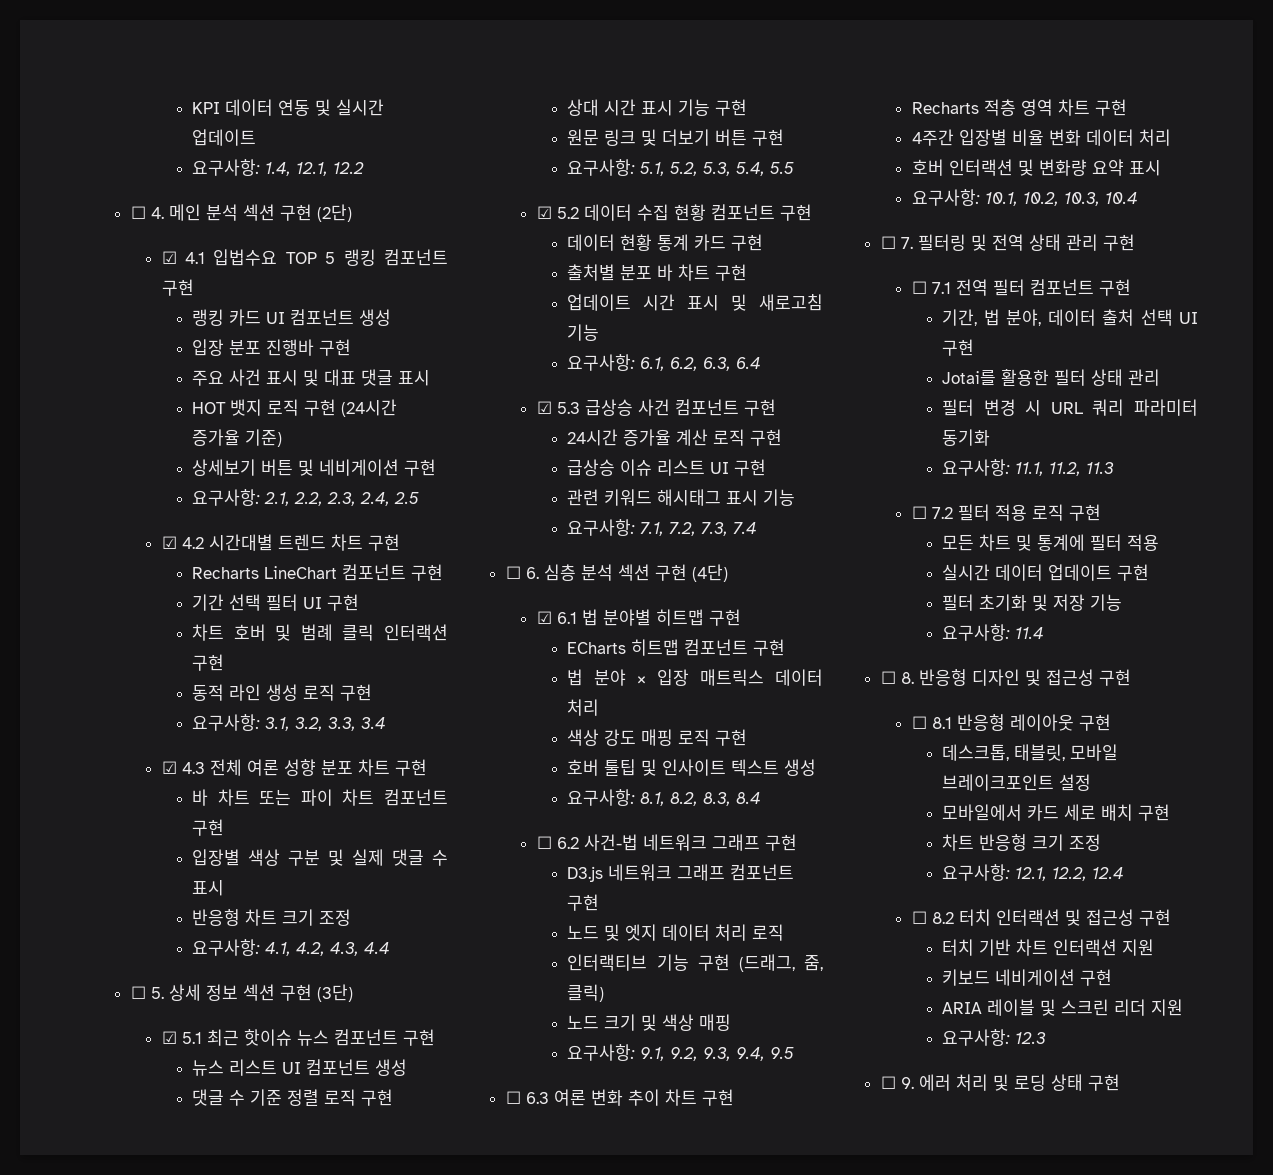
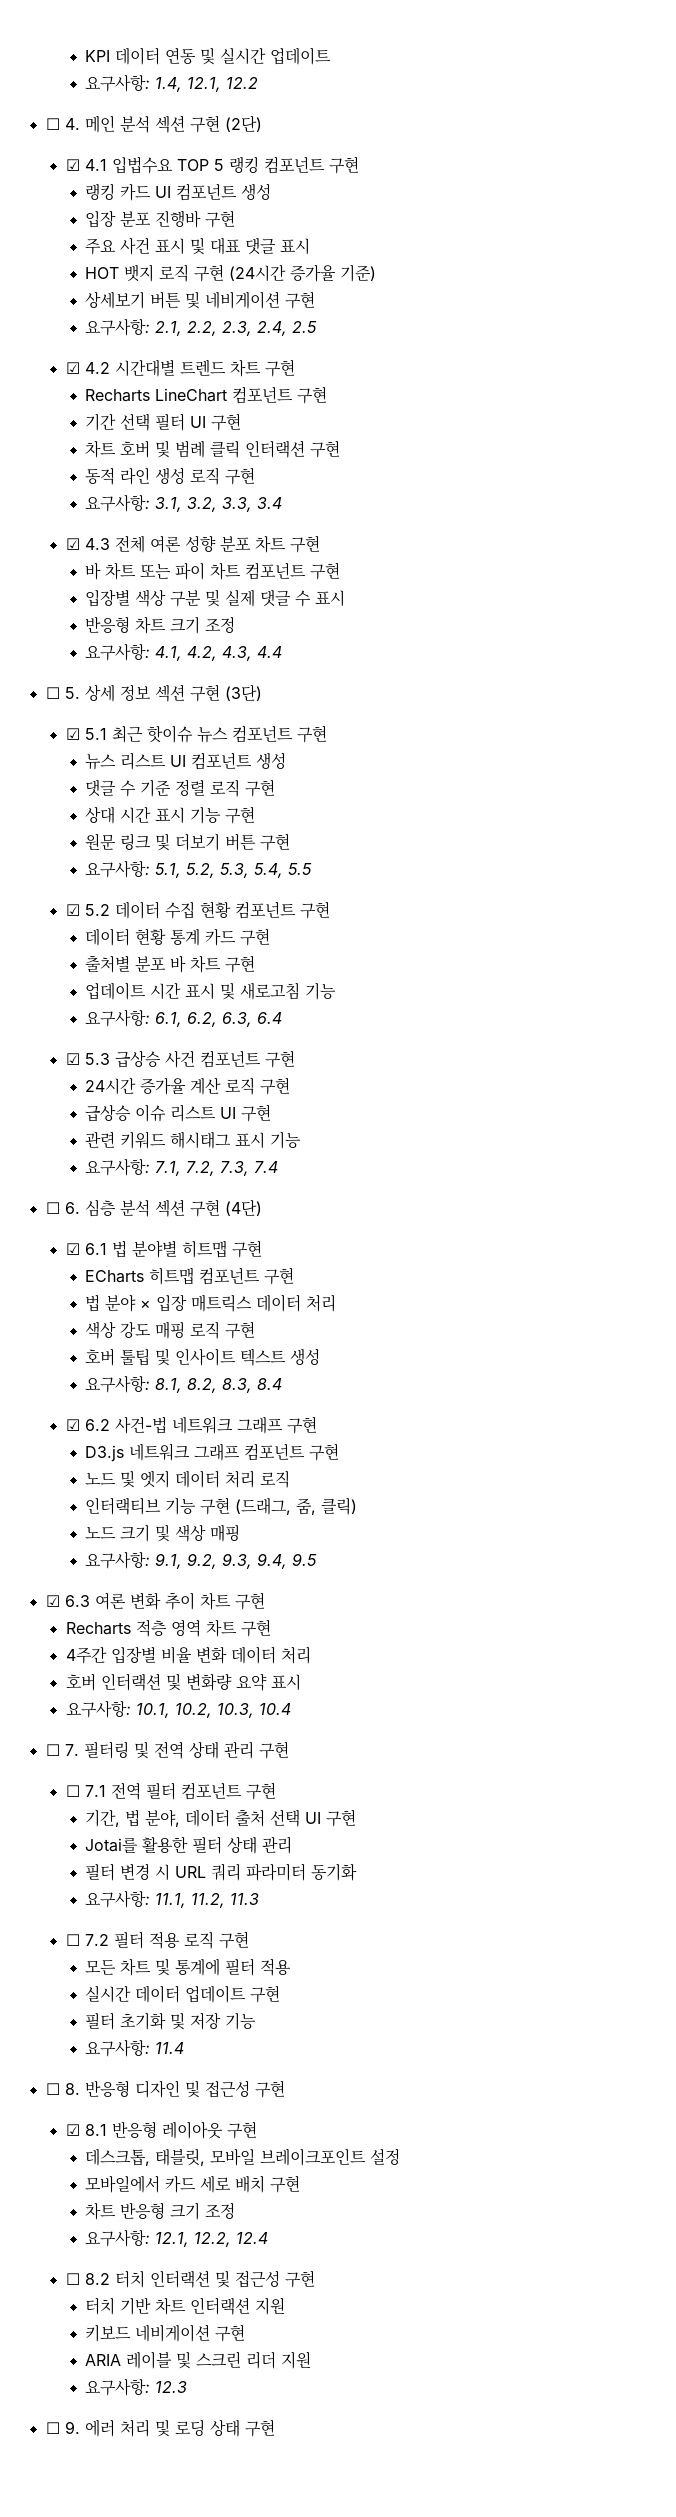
- ☐ 6.2 사건-법 네트워크 그래프 구현
+ ☑ 6.2 사건-법 네트워크 그래프 구현
- ☐ 6.3 여론 변화 추이 차트 구현
+ ☑ 6.3 여론 변화 추이 차트 구현
- ☐ 8.1 반응형 레이아웃 구현
+ ☑ 8.1 반응형 레이아웃 구현

